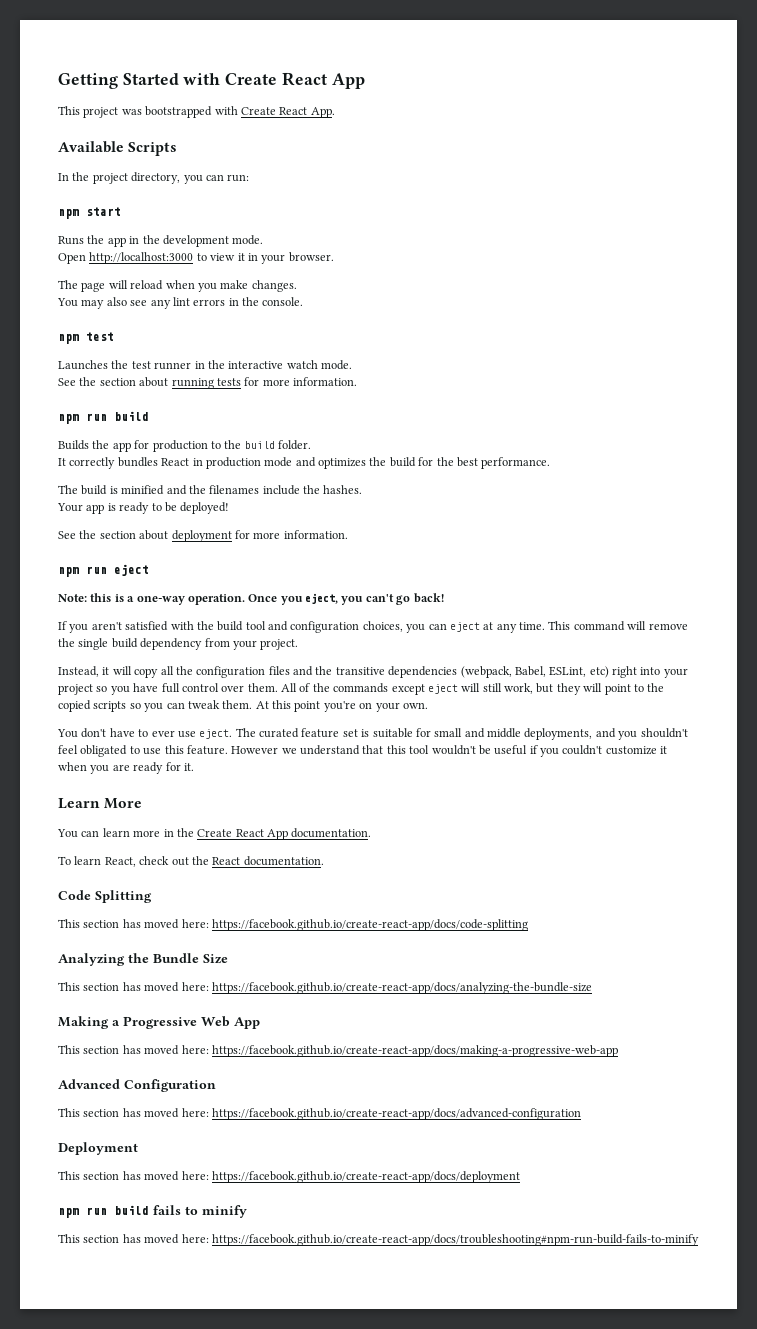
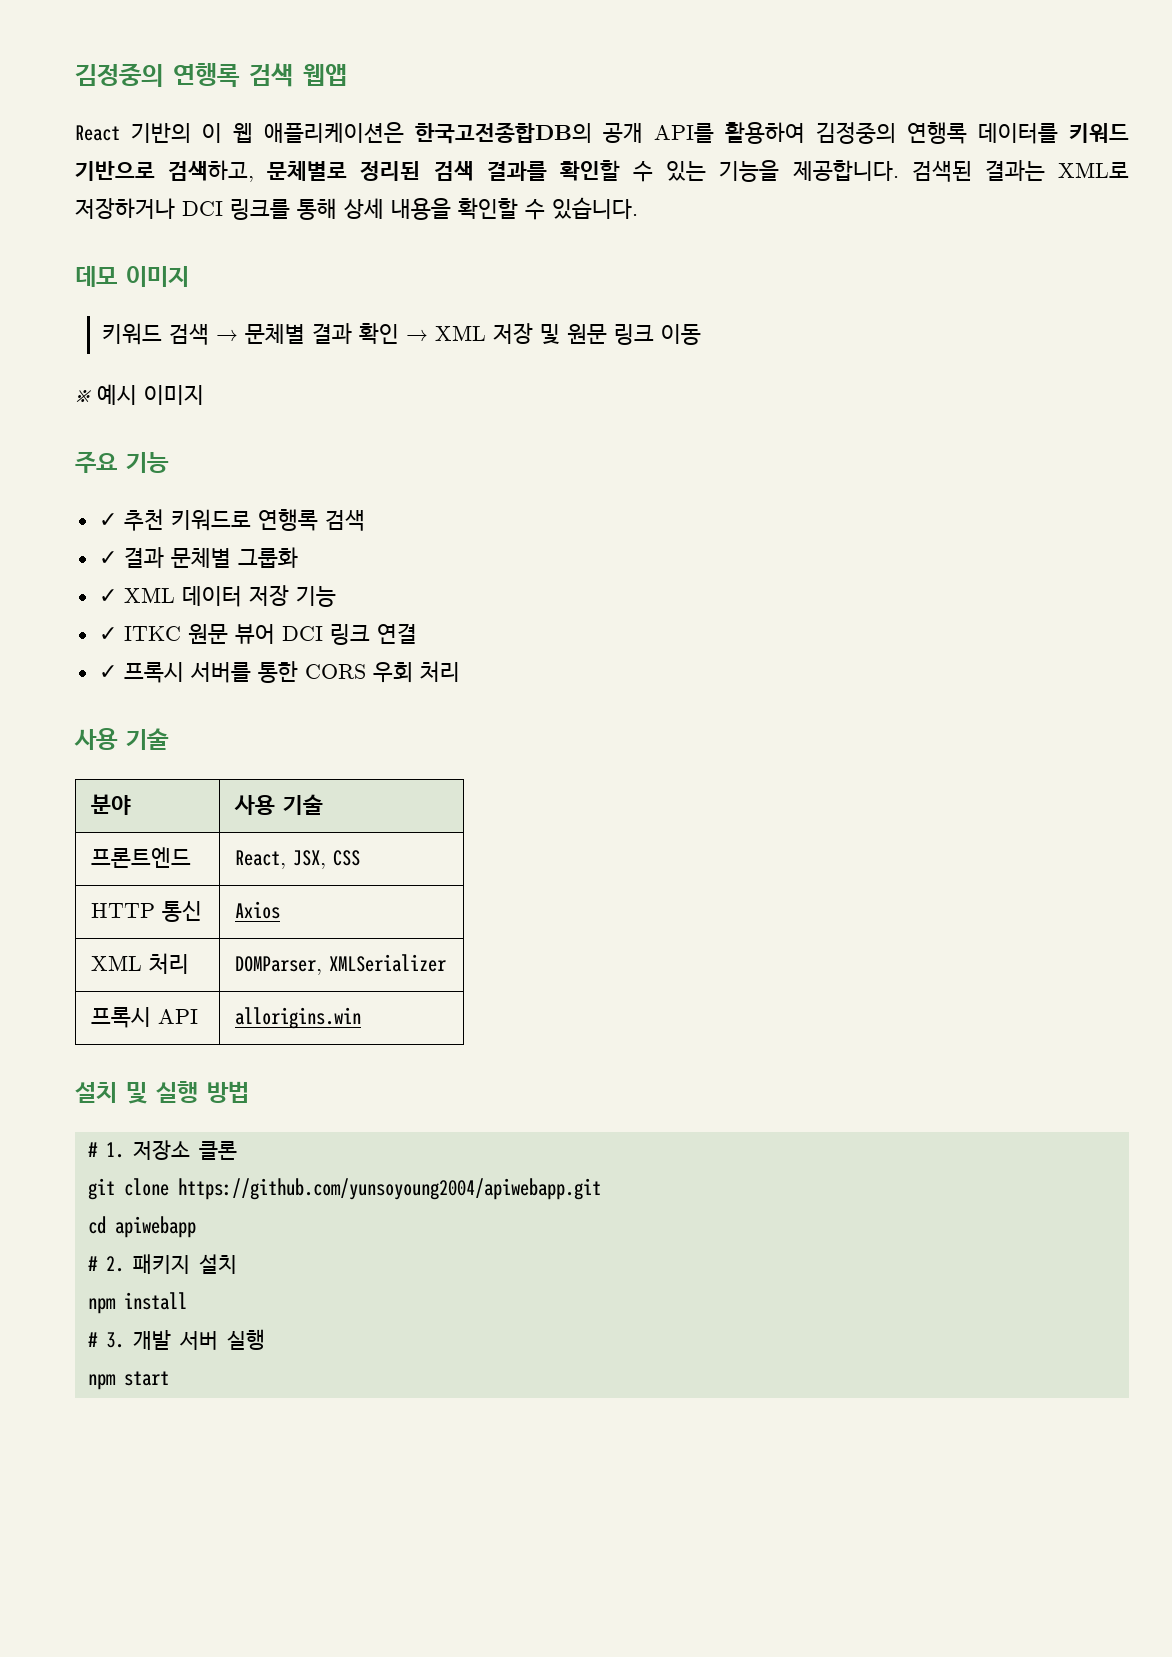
- Getting Started with Create React App
- This project was bootstrapped with Create React App.
- Available Scripts
- In the project directory, you can run:
+ 김정중의 연행록 검색 웹앱
+ React 기반의 이 웹 애플리케이션은 한국고전종합DB의 공개 API를 활용하여 김정중의 연행록 데이터를 키워드 기반으로 검색하고, 문체별로 정리된 검색 결과를 확인할 수 있는 기능을 제공합니다. 검색된 결과는 XML로 저장하거나 DCI 링크를 통해 상세 내용을 확인할 수 있습니다.
+ 데모 이미지
+ 키워드 검색 → 문체별 결과 확인 → XML 저장 및 원문 링크 이동
+ ※ 예시 이미지
+ 주요 기능
+ ✓ 추천 키워드로 연행록 검색
+ ✓ 결과 문체별 그룹화
+ ✓ XML 데이터 저장 기능
+ ✓ ITKC 원문 뷰어 DCI 링크 연결
+ ✓ 프록시 서버를 통한 CORS 우회 처리
+ 사용 기술
+ 분야 | 사용 기술
+ 프론트엔드 | React, JSX, CSS
+ HTTP 통신 | Axios
+ XML 처리 | DOMParser, XMLSerializer
+ 프록시 API | allorigins.win
+ 설치 및 실행 방법
+ # 1. 저장소 클론
+ git clone https://github.com/yunsoyoung2004/apiwebapp.git
+ cd apiwebapp
+ # 2. 패키지 설치
+ npm install
+ # 3. 개발 서버 실행
  npm start
- Runs the app in the development mode.
- Open http://localhost:3000 to view it in your browser.
- The page will reload when you make changes.
- You may also see any lint errors in the console.
- npm test
- Launches the test runner in the interactive watch mode.
- See the section about running tests for more information.
- npm run build
- Builds the app for production to the build folder.
- It correctly bundles React in production mode and optimizes the build for the best performance.
- The build is minified and the filenames include the hashes.
- Your app is ready to be deployed!
- See the section about deployment for more information.
- npm run eject
- Note: this is a one-way operation. Once you eject, you can't go back!
- If you aren't satisfied with the build tool and configuration choices, you can eject at any time. This command will remove the single build dependency from your project.
- Instead, it will copy all the configuration files and the transitive dependencies (webpack, Babel, ESLint, etc) right into your project so you have full control over them. All of the commands except eject will still work, but they will point to the copied scripts so you can tweak them. At this point you're on your own.
- You don't have to ever use eject. The curated feature set is suitable for small and middle deployments, and you shouldn't feel obligated to use this feature. However we understand that this tool wouldn't be useful if you couldn't customize it when you are ready for it.
- Learn More
- You can learn more in the Create React App documentation.
- To learn React, check out the React documentation.
- Code Splitting
- This section has moved here: https://facebook.github.io/create-react-app/docs/code-splitting
- Analyzing the Bundle Size
- This section has moved here: https://facebook.github.io/create-react-app/docs/analyzing-the-bundle-size
- Making a Progressive Web App
- This section has moved here: https://facebook.github.io/create-react-app/docs/making-a-progressive-web-app
- Advanced Configuration
- This section has moved here: https://facebook.github.io/create-react-app/docs/advanced-configuration
- Deployment
- This section has moved here: https://facebook.github.io/create-react-app/docs/deployment
- npm run build fails to minify
- This section has moved here: https://facebook.github.io/create-react-app/docs/troubleshooting#npm-run-build-fails-to-minify

